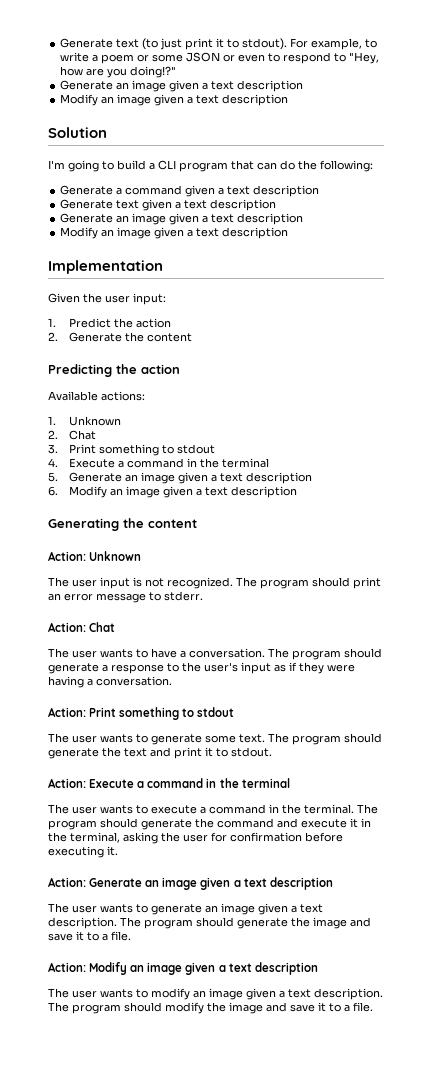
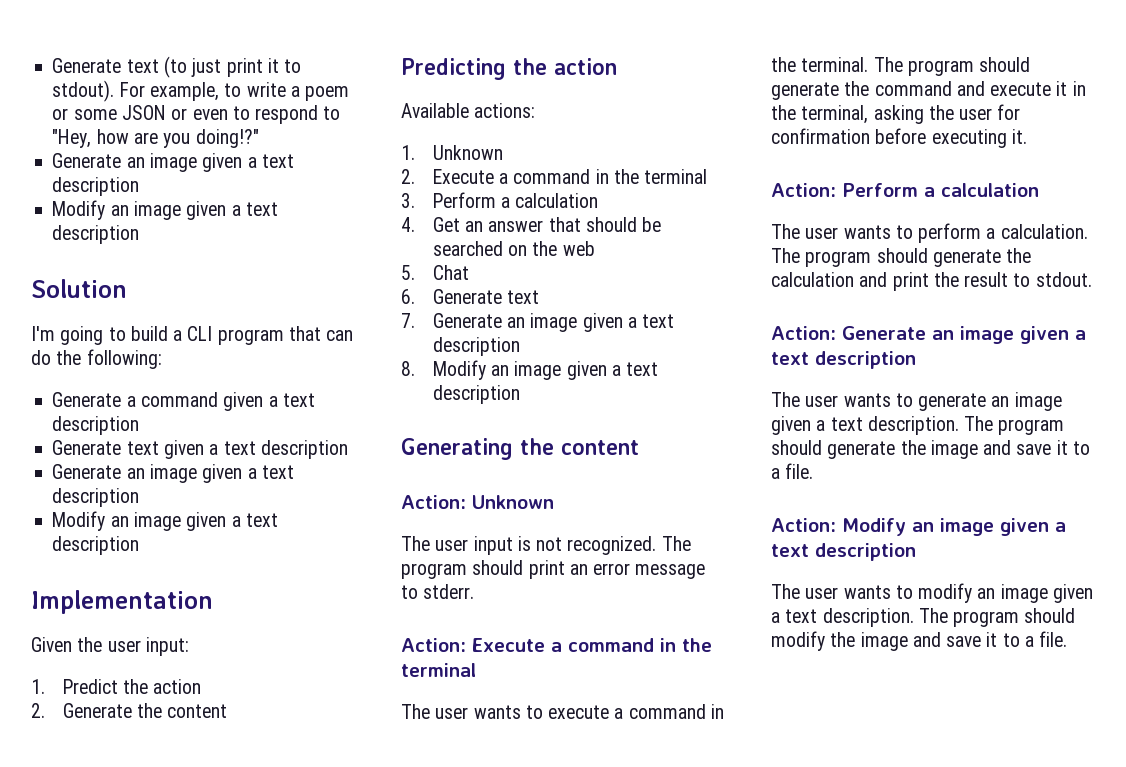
- 2. Chat
- 3. Print something to stdout
- 4. Execute a command in the terminal
- 5. Generate an image given a text description
- 6. Modify an image given a text description
+ 2. Execute a command in the terminal
+ 3. Perform a calculation
+ 4. Get an answer that should be searched on the web
+ 5. Chat
+ 6. Generate text
+ 7. Generate an image given a text description
+ 8. Modify an image given a text description
- Action: Chat
- The user wants to have a conversation. The program should generate a response to the user's input as if they were having a conversation.
- Action: Print something to stdout
- The user wants to generate some text. The program should generate the text and print it to stdout.
+ Action: Perform a calculation
+ The user wants to perform a calculation. The program should generate the calculation and print the result to stdout.

